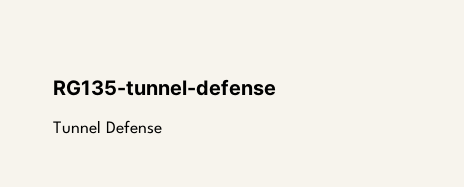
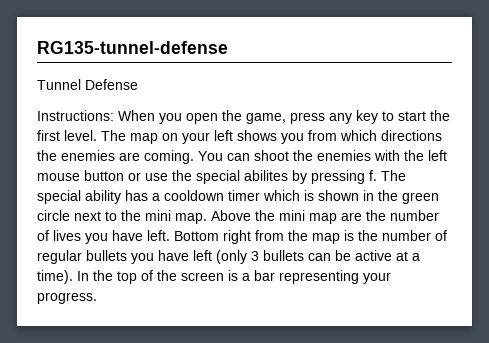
+ Instructions: When you open the game, press any key to start the first level. The map on your left shows you from which directions the enemies are coming. You can shoot the enemies with the left mouse button or use the special abilites by pressing f. The special ability has a cooldown timer which is shown in the green circle next to the mini map. Above the mini map are the number of lives you have left. Bottom right from the map is the number of regular bullets you have left (only 3 bullets can be active at a time). In the top of the screen is a bar representing your progress.

